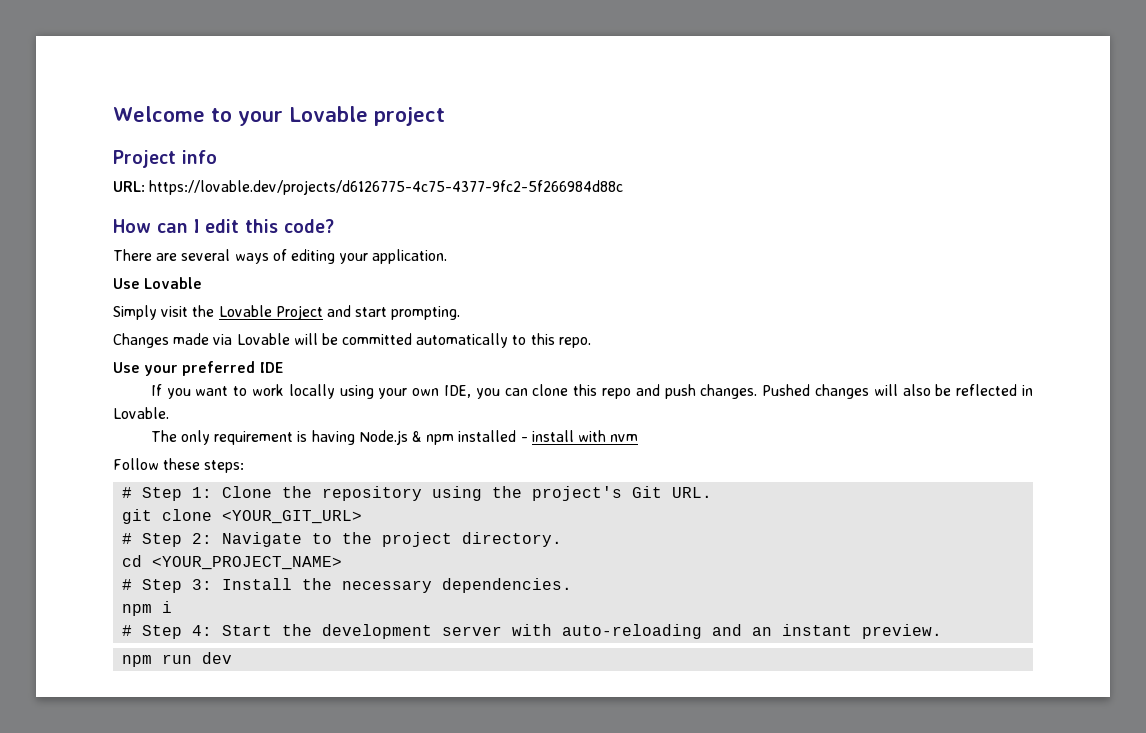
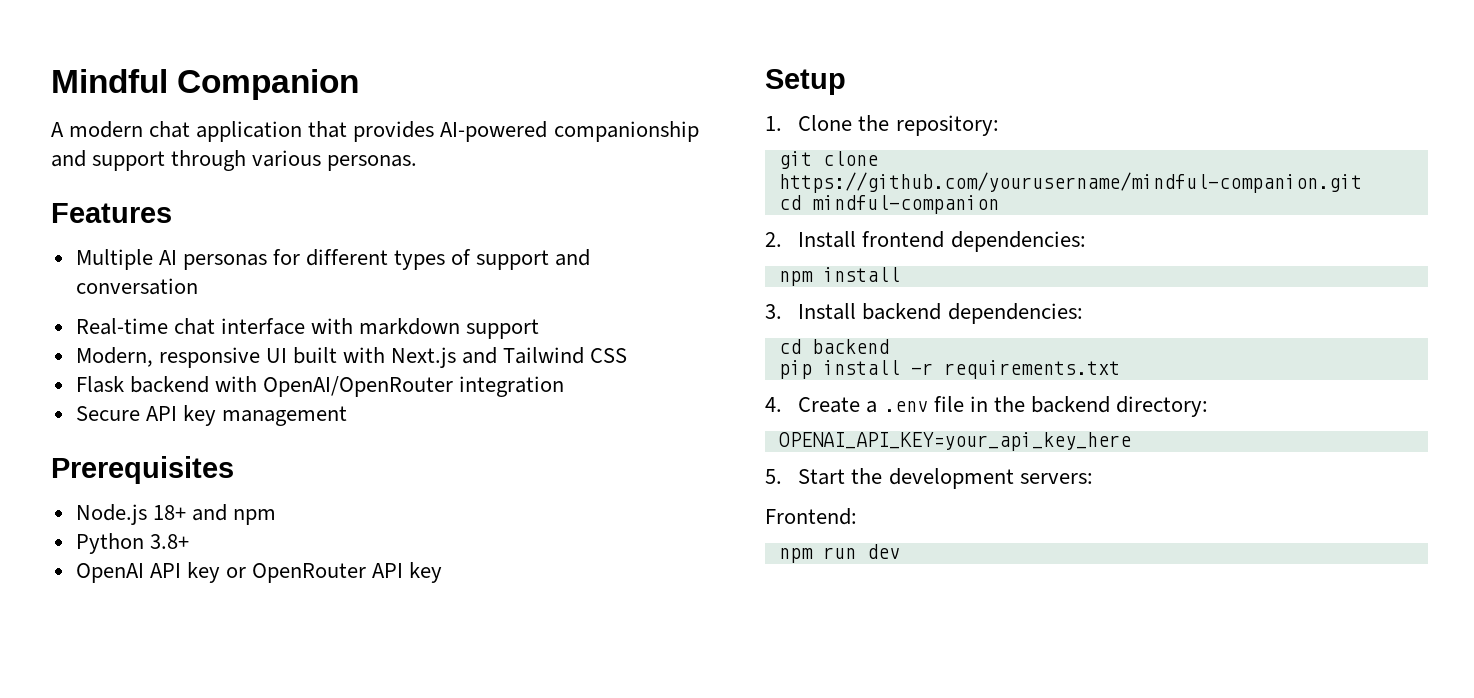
- Welcome to your Lovable project
- Project info
- URL: https://lovable.dev/projects/d6126775-4c75-4377-9fc2-5f266984d88c
- How can I edit this code?
- There are several ways of editing your application.
- Use Lovable
- Simply visit the Lovable Project and start prompting.
- Changes made via Lovable will be committed automatically to this repo.
- Use your preferred IDE
- If you want to work locally using your own IDE, you can clone this repo and push changes. Pushed changes will also be reflected in Lovable.
- The only requirement is having Node.js & npm installed - install with nvm
- Follow these steps:
- # Step 1: Clone the repository using the project's Git URL.
- git clone <YOUR_GIT_URL>
- # Step 2: Navigate to the project directory.
- cd <YOUR_PROJECT_NAME>
- # Step 3: Install the necessary dependencies.
- npm i
- # Step 4: Start the development server with auto-reloading and an instant preview.
+ Mindful Companion
+ A modern chat application that provides AI-powered companionship and support through various personas.
+ Features
+ Multiple AI personas for different types of support and conversation
+ Real-time chat interface with markdown support
+ Modern, responsive UI built with Next.js and Tailwind CSS
+ Flask backend with OpenAI/OpenRouter integration
+ Secure API key management
+ Prerequisites
+ Node.js 18+ and npm
+ Python 3.8+
+ OpenAI API key or OpenRouter API key
+ Setup
+ 1. Clone the repository:
+ git clone https://github.com/yourusername/mindful-companion.git
+ cd mindful-companion
+ 2. Install frontend dependencies:
+ npm install
+ 3. Install backend dependencies:
+ cd backend
+ pip install -r requirements.txt
+ 4. Create a .env file in the backend directory:
+ OPENAI_API_KEY=your_api_key_here
+ 5. Start the development servers:
+ Frontend:

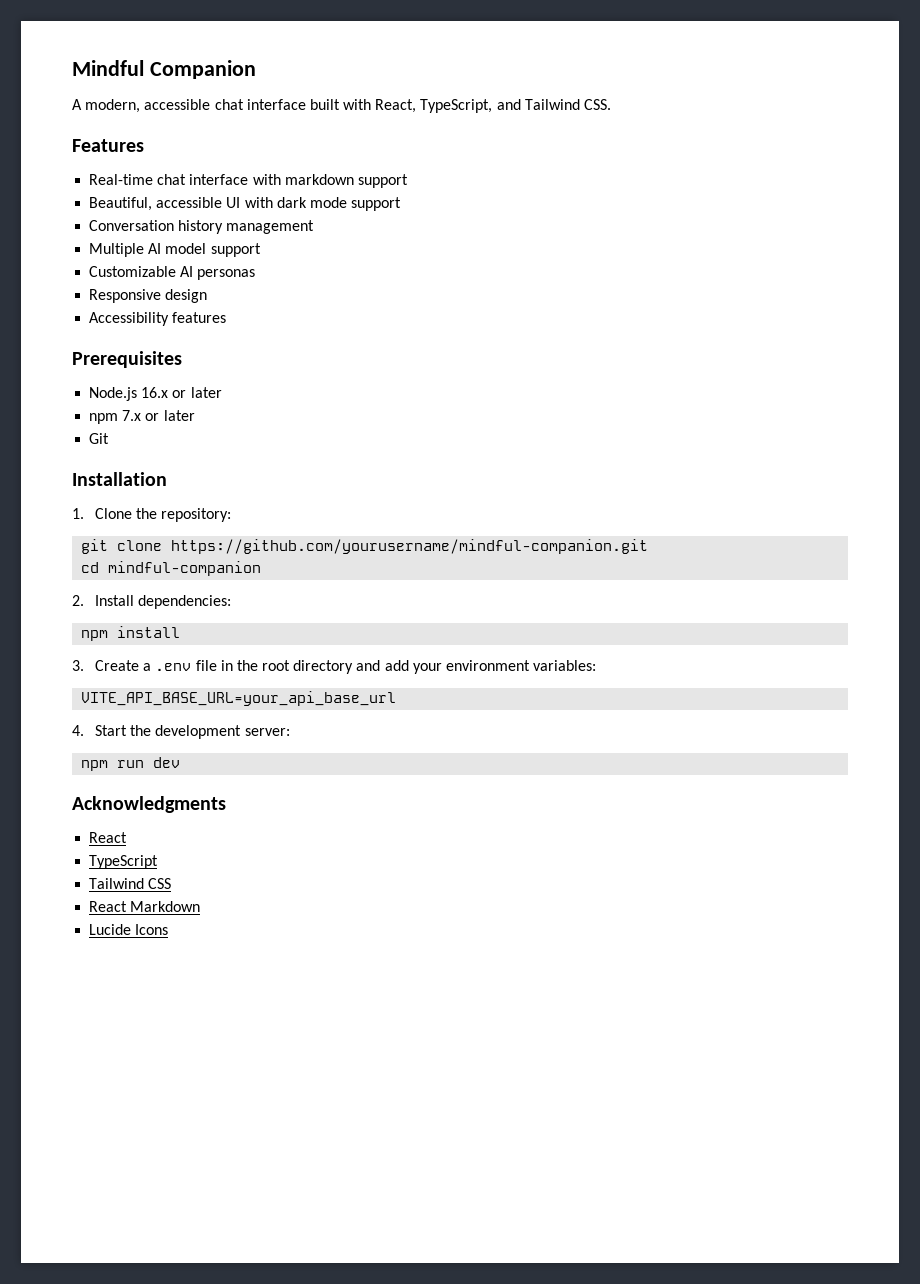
- A modern chat application that provides AI-powered companionship and support through various personas.
+ A modern, accessible chat interface built with React, TypeScript, and Tailwind CSS.
  Features
- Multiple AI personas for different types of support and conversation
- Modern, responsive UI built with Next.js and Tailwind CSS
- Flask backend with OpenAI/OpenRouter integration
- Secure API key management
+ Beautiful, accessible UI with dark mode support
+ Conversation history management
+ Multiple AI model support
+ Customizable AI personas
+ Responsive design
+ Accessibility features
  Prerequisites
- Node.js 18+ and npm
- Python 3.8+
- OpenAI API key or OpenRouter API key
- Setup
+ Node.js 16.x or later
+ npm 7.x or later
+ Git
+ Installation
- 2. Install frontend dependencies:
+ 2. Install dependencies:
- 3. Install backend dependencies:
- cd backend
- pip install -r requirements.txt
- 4. Create a .env file in the backend directory:
- OPENAI_API_KEY=your_api_key_here
- 5. Start the development servers:
- Frontend:
+ 3. Create a .env file in the root directory and add your environment variables:
+ VITE_API_BASE_URL=your_api_base_url
+ 4. Start the development server:
+ Acknowledgments
+ React
+ TypeScript
+ Tailwind CSS
+ React Markdown
+ Lucide Icons

